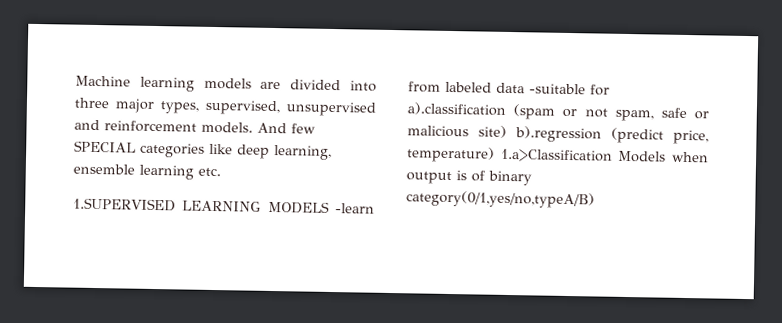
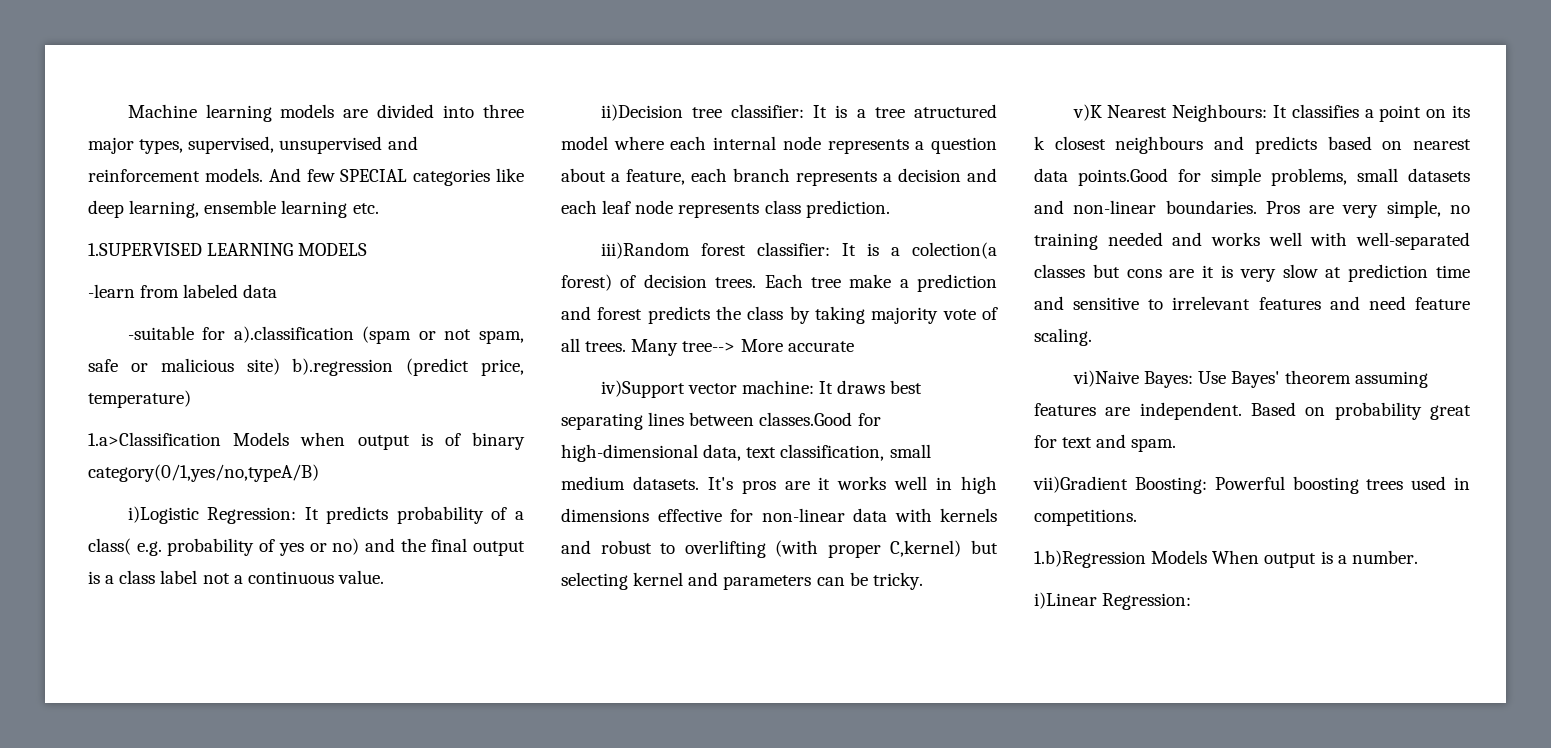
- 1.SUPERVISED LEARNING MODELS -learn from labeled data -suitable for a).classification (spam or not spam, safe or malicious site) b).regression (predict price, temperature) 1.a>Classification Models when output is of binary category(0/1,yes/no,typeA/B)
+ 1.SUPERVISED LEARNING MODELS
+ -learn from labeled data
+ -suitable for a).classification (spam or not spam, safe or malicious site) b).regression (predict price, temperature)
+ 1.a>Classification Models when output is of binary category(0/1,yes/no,typeA/B)
+ i)Logistic Regression: It predicts probability of a class( e.g. probability of yes or no) and the final output is a class label not a continuous value.
+ ii)Decision tree classifier: It is a tree atructured model where each internal node represents a question about a feature, each branch represents a decision and each leaf node represents class prediction.
+ iii)Random forest classifier: It is a colection(a forest) of decision trees. Each tree make a prediction and forest predicts the class by taking majority vote of all trees. Many tree--> More accurate
+ iv)Support vector machine: It draws best separating lines between classes.Good for high-dimensional data, text classification, small medium datasets. It's pros are it works well in high dimensions effective for non-linear data with kernels and robust to overlifting (with proper C,kernel) but selecting kernel and parameters can be tricky.
+ v)K Nearest Neighbours: It classifies a point on its k closest neighbours and predicts based on nearest data points.Good for simple problems, small datasets and non-linear boundaries. Pros are very simple, no training needed and works well with well-separated classes but cons are it is very slow at prediction time and sensitive to irrelevant features and need feature scaling.
+ vi)Naive Bayes: Use Bayes' theorem assuming features are independent. Based on probability great for text and spam.
+ vii)Gradient Boosting: Powerful boosting trees used in competitions.
+ 1.b)Regression Models When output is a number.
+ i)Linear Regression:

